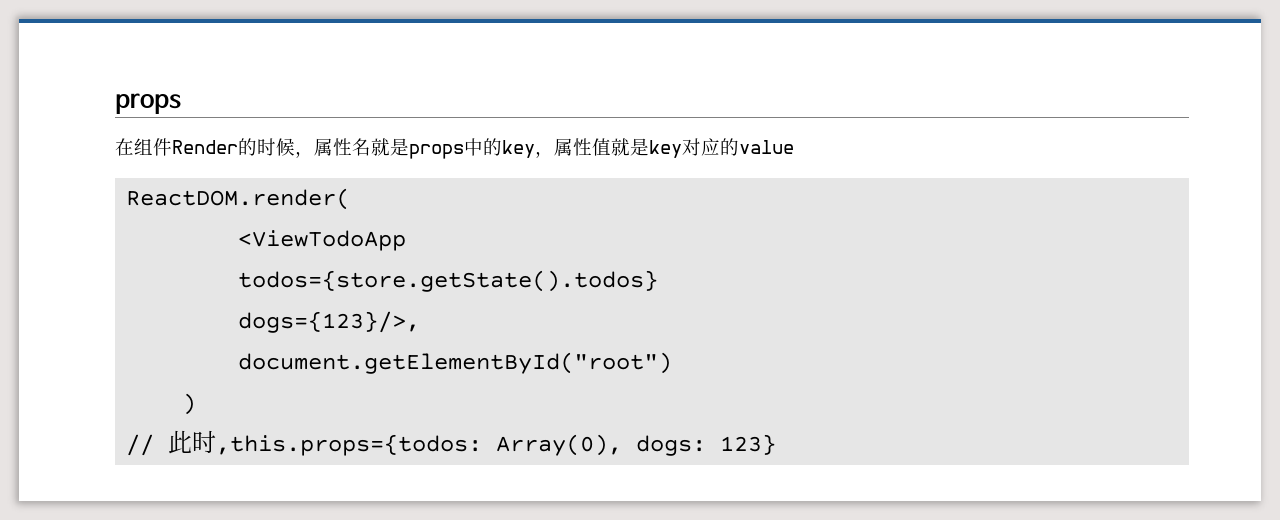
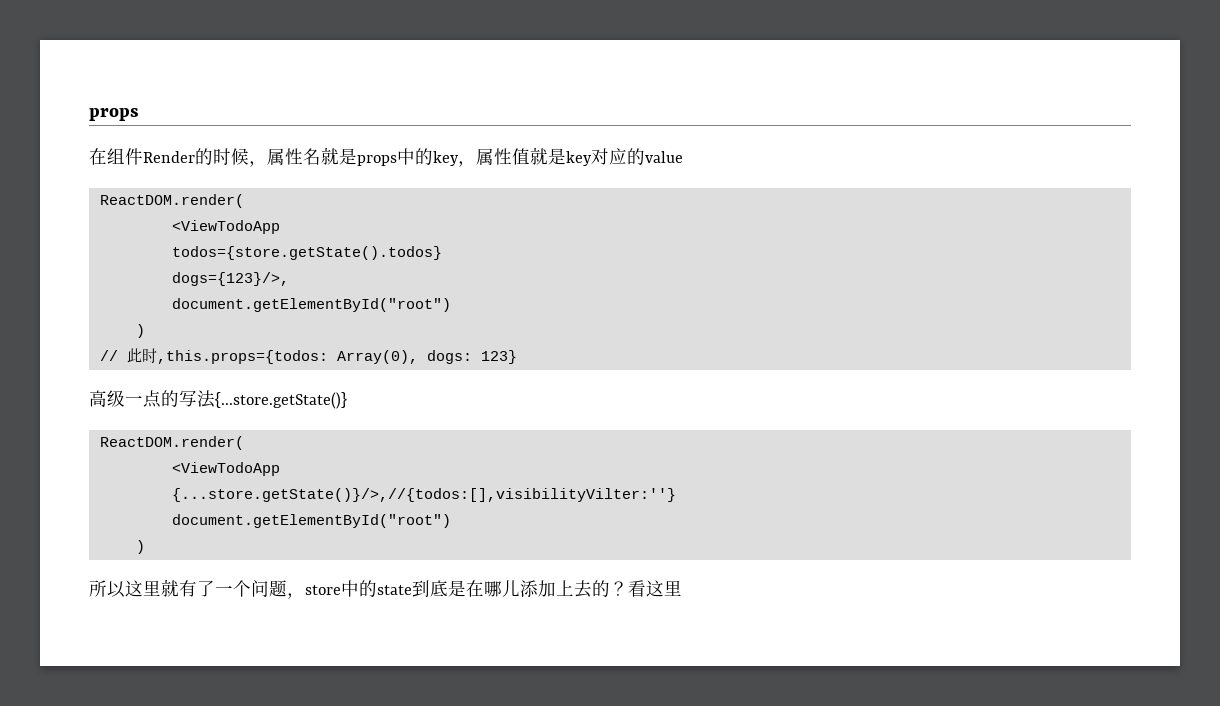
+ 高级一点的写法{...store.getState()}
+ ReactDOM.render(
+ <ViewTodoApp
+ {...store.getState()}/>,//{todos:[],visibilityVilter:''}
+ document.getElementById("root")
+ )
+ 所以这里就有了一个问题，store中的state到底是在哪儿添加上去的？看这里

